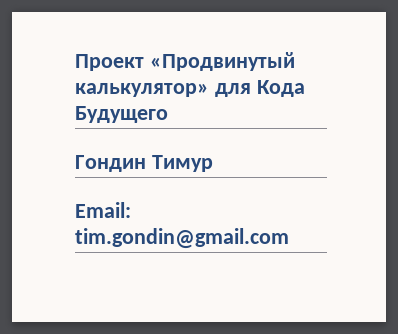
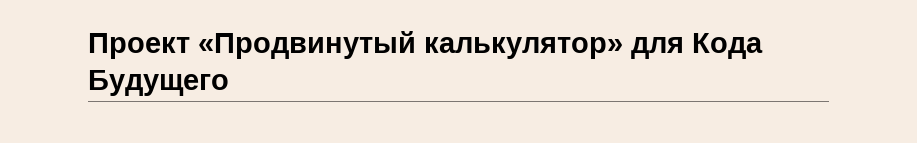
- Гондин Тимур
- Email: tim.gondin@gmail.com

